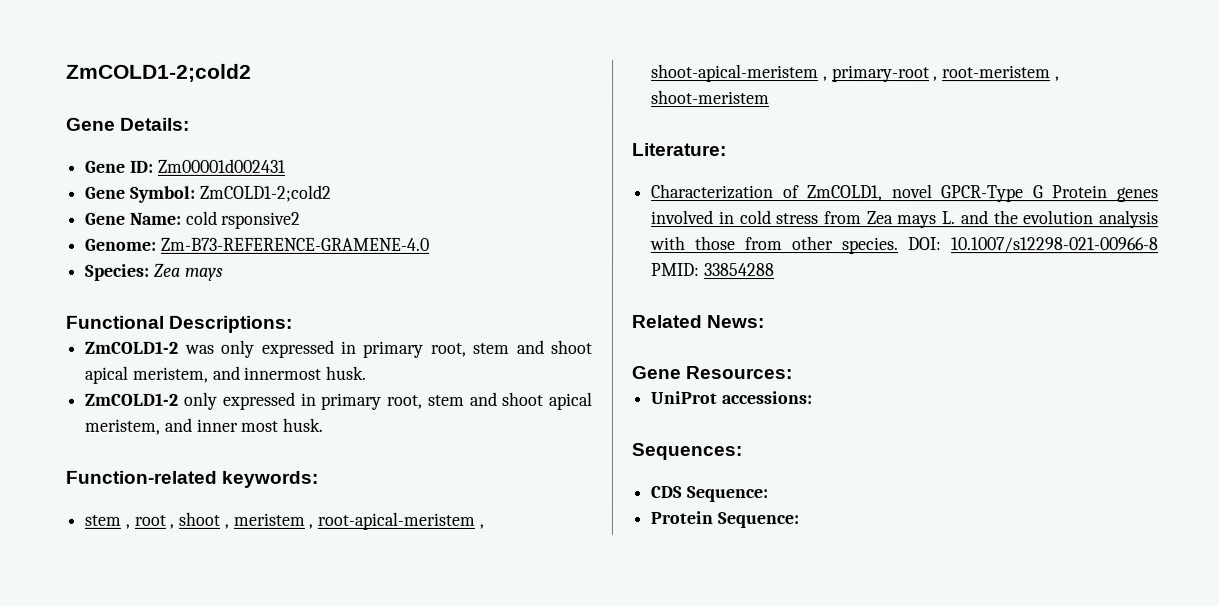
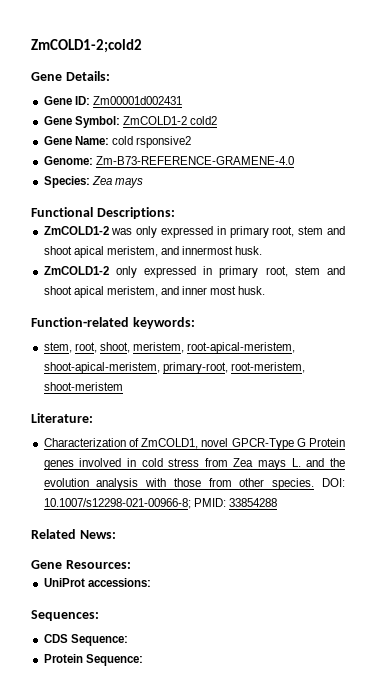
- Gene Symbol: ZmCOLD1-2;cold2
+ Gene Symbol: ZmCOLD1-2 cold2
- stem , root , shoot , meristem , root-apical-meristem , shoot-apical-meristem , primary-root , root-meristem , shoot-meristem
+ stem, root, shoot, meristem, root-apical-meristem, shoot-apical-meristem, primary-root, root-meristem, shoot-meristem
- DOI: 10.1007/s12298-021-00966-8 PMID: 33854288
+ DOI: 10.1007/s12298-021-00966-8; PMID: 33854288

